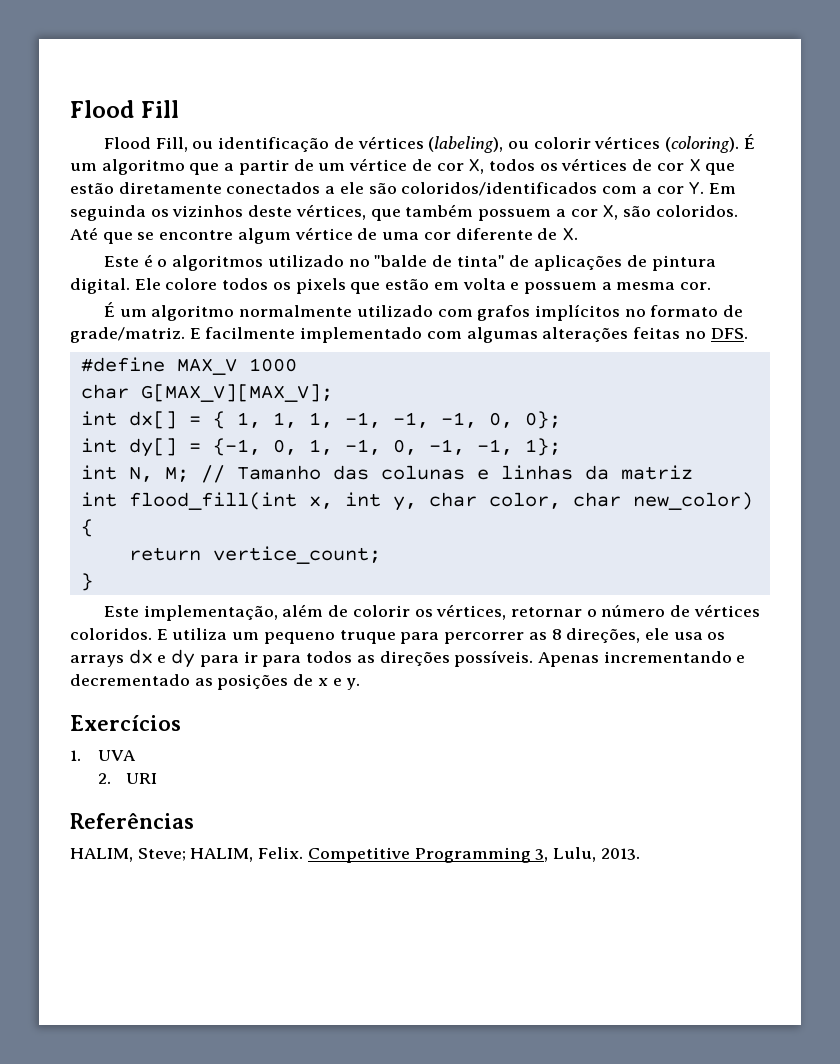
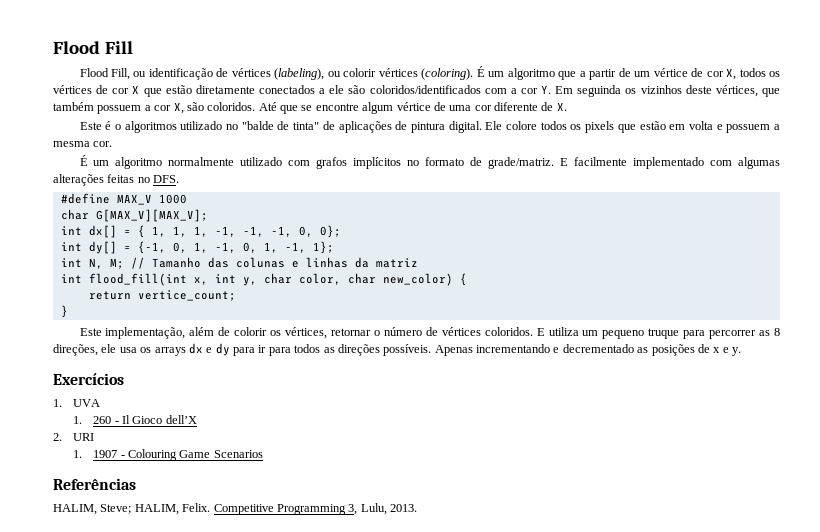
- int dy[] = {-1, 0, 1, -1, 0, -1, -1, 1};
+ int dy[] = {-1, 0, 1, -1, 0, 1, -1, 1};
+ 1. 260 - Il Gioco dell’X
  2. URI
+ 1. 1907 - Colouring Game Scenarios

